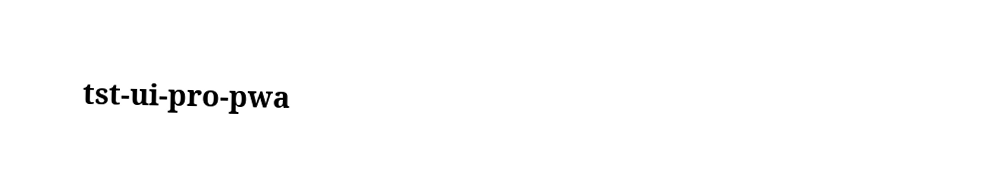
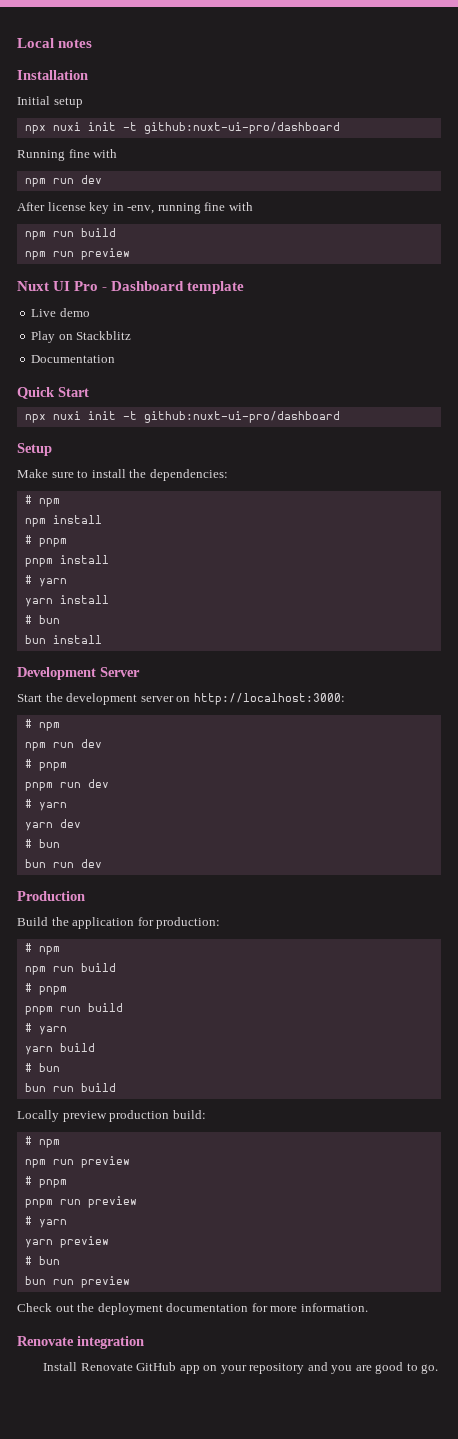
- tst-ui-pro-pwa
+ Local notes
+ Installation
+ Initial setup
+ npx nuxi init -t github:nuxt-ui-pro/dashboard
+ Running fine with
+ npm run dev
+ After license key in -env, running fine with
+ npm run build
+ npm run preview
+ Nuxt UI Pro - Dashboard template
+ Live demo
+ Play on Stackblitz
+ Documentation
+ Quick Start
+ npx nuxi init -t github:nuxt-ui-pro/dashboard
+ Setup
+ Make sure to install the dependencies:
+ # npm
+ npm install
+ # pnpm
+ pnpm install
+ # yarn
+ yarn install
+ # bun
+ bun install
+ Development Server
+ Start the development server on http://localhost:3000:
+ # npm
+ npm run dev
+ # pnpm
+ pnpm run dev
+ # yarn
+ yarn dev
+ # bun
+ bun run dev
+ Production
+ Build the application for production:
+ # npm
+ npm run build
+ # pnpm
+ pnpm run build
+ # yarn
+ yarn build
+ # bun
+ bun run build
+ Locally preview production build:
+ # npm
+ npm run preview
+ # pnpm
+ pnpm run preview
+ # yarn
+ yarn preview
+ # bun
+ bun run preview
+ Check out the deployment documentation for more information.
+ Renovate integration
+ Install Renovate GitHub app on your repository and you are good to go.

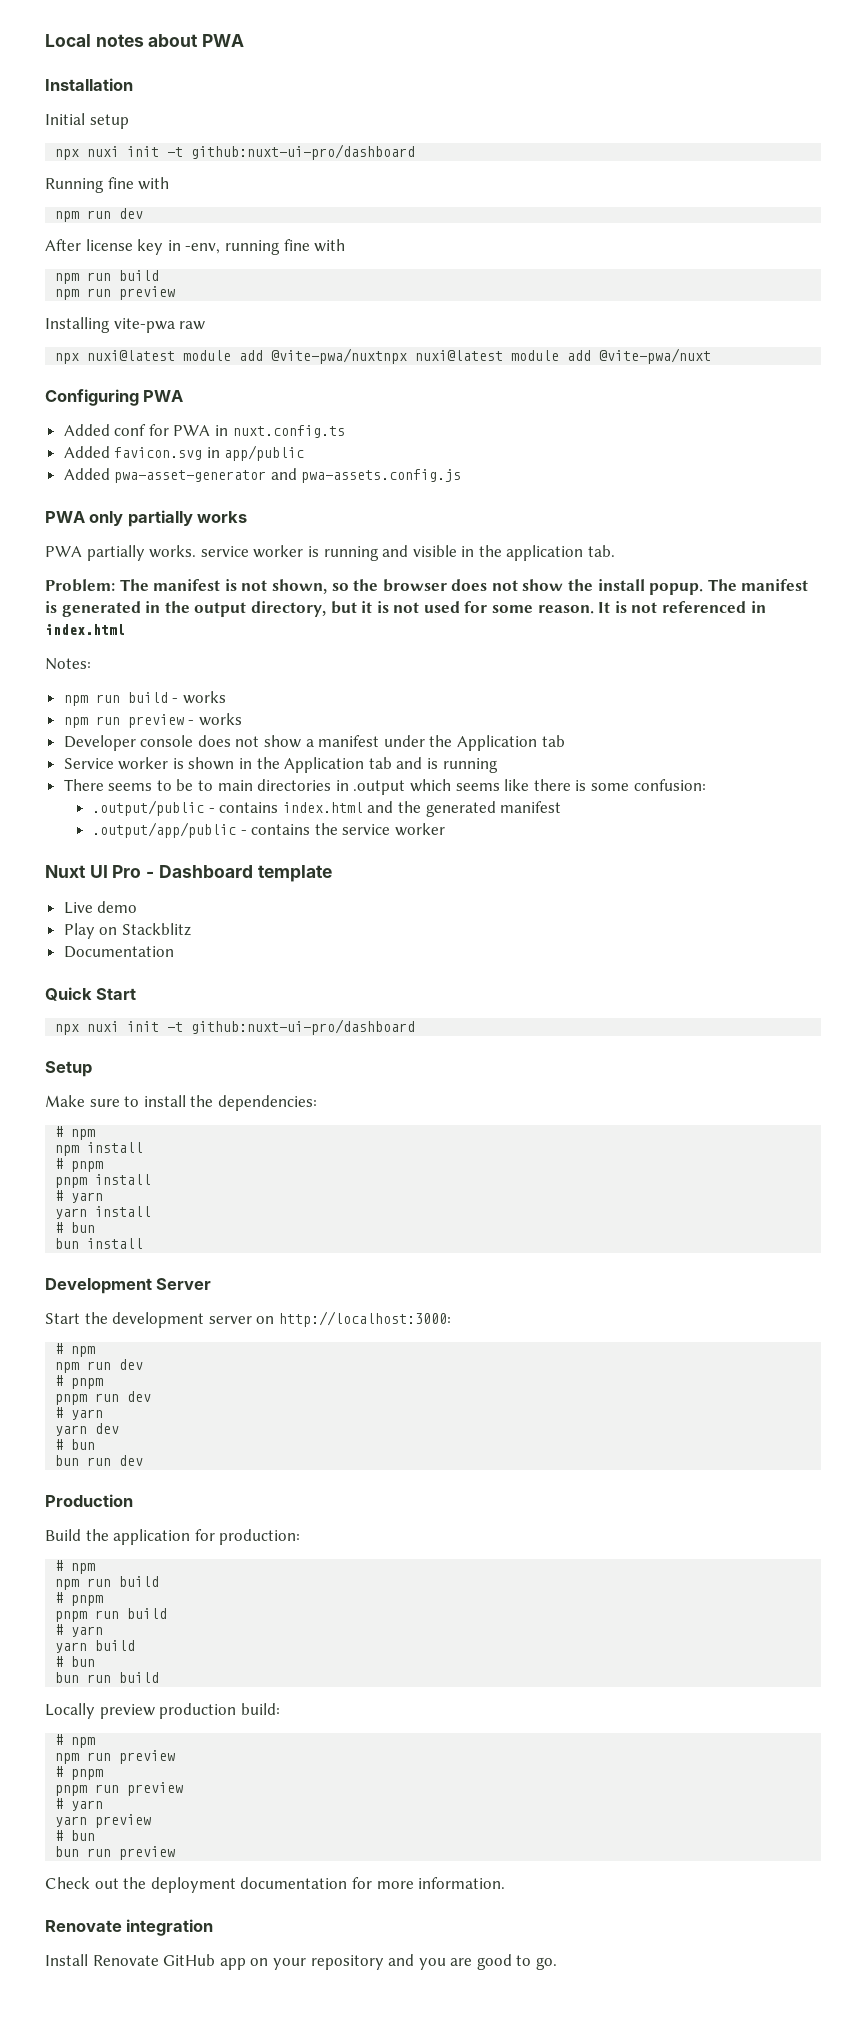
- Local notes
+ Local notes about PWA
+ Installing vite-pwa raw
+ npx nuxi@latest module add @vite-pwa/nuxtnpx nuxi@latest module add @vite-pwa/nuxt
+ Configuring PWA
+ Added conf for PWA in nuxt.config.ts
+ Added favicon.svg in app/public
+ Added pwa-asset-generator and pwa-assets.config.js
+ PWA only partially works
+ PWA partially works. service worker is running and visible in the application tab.
+ Problem: The manifest is not shown, so the browser does not show the install popup. The manifest is generated in the output directory, but it is not used for some reason. It is not referenced in index.html
+ Notes:
+ npm run build - works
+ npm run preview - works
+ Developer console does not show a manifest under the Application tab
+ Service worker is shown in the Application tab and is running
+ There seems to be to main directories in .output which seems like there is some confusion:
+ .output/public - contains index.html and the generated manifest
+ .output/app/public - contains the service worker

